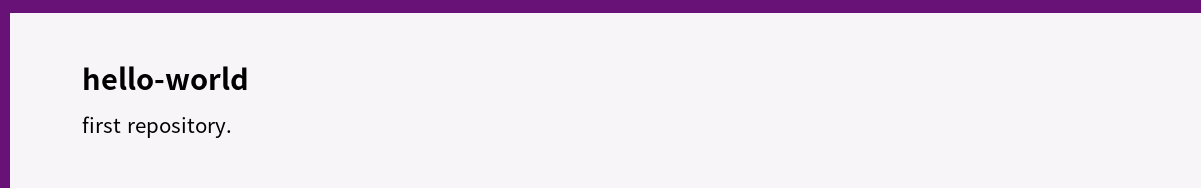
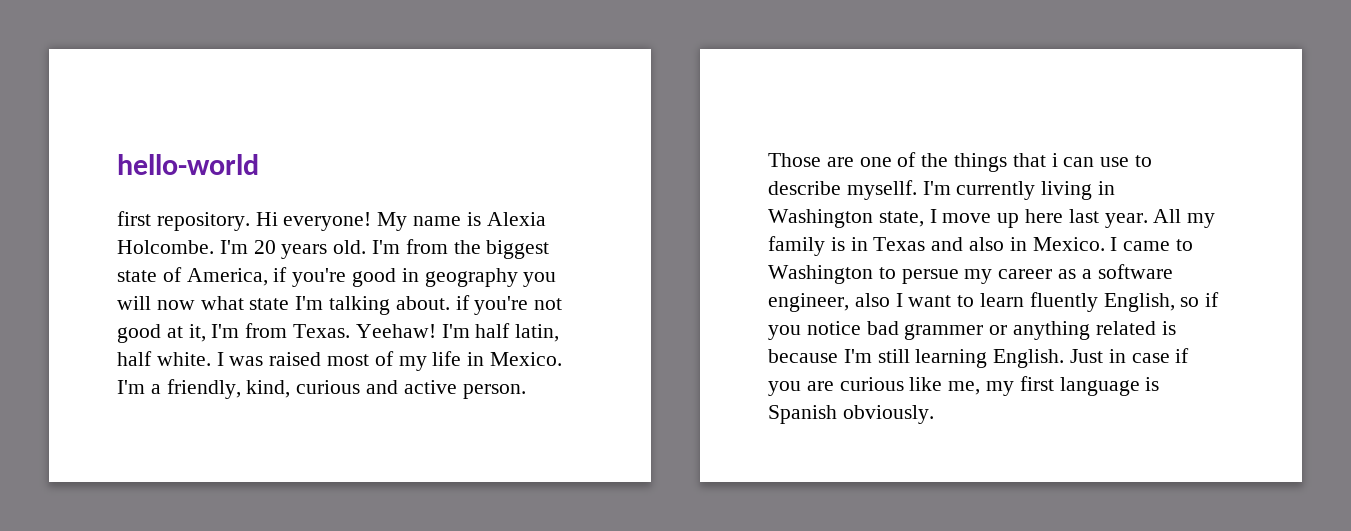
+ Hi everyone! My name is Alexia Holcombe. I'm 20 years old. I'm from the biggest state of America, if you're good in geography you will now what state I'm talking about. if you're not good at it, I'm from Texas. Yeehaw! I'm half latin, half white. I was raised most of my life in Mexico. I'm a friendly, kind, curious and active person. Those are one of the things that i can use to describe mysellf. I'm currently living in Washington state, I move up here last year. All my family is in Texas and also in Mexico. I came to Washington to persue my career as a software engineer, also I want to learn fluently English, so if you notice bad grammer or anything related is because I'm still learning English. Just in case if you are curious like me, my first language is Spanish obviously.

